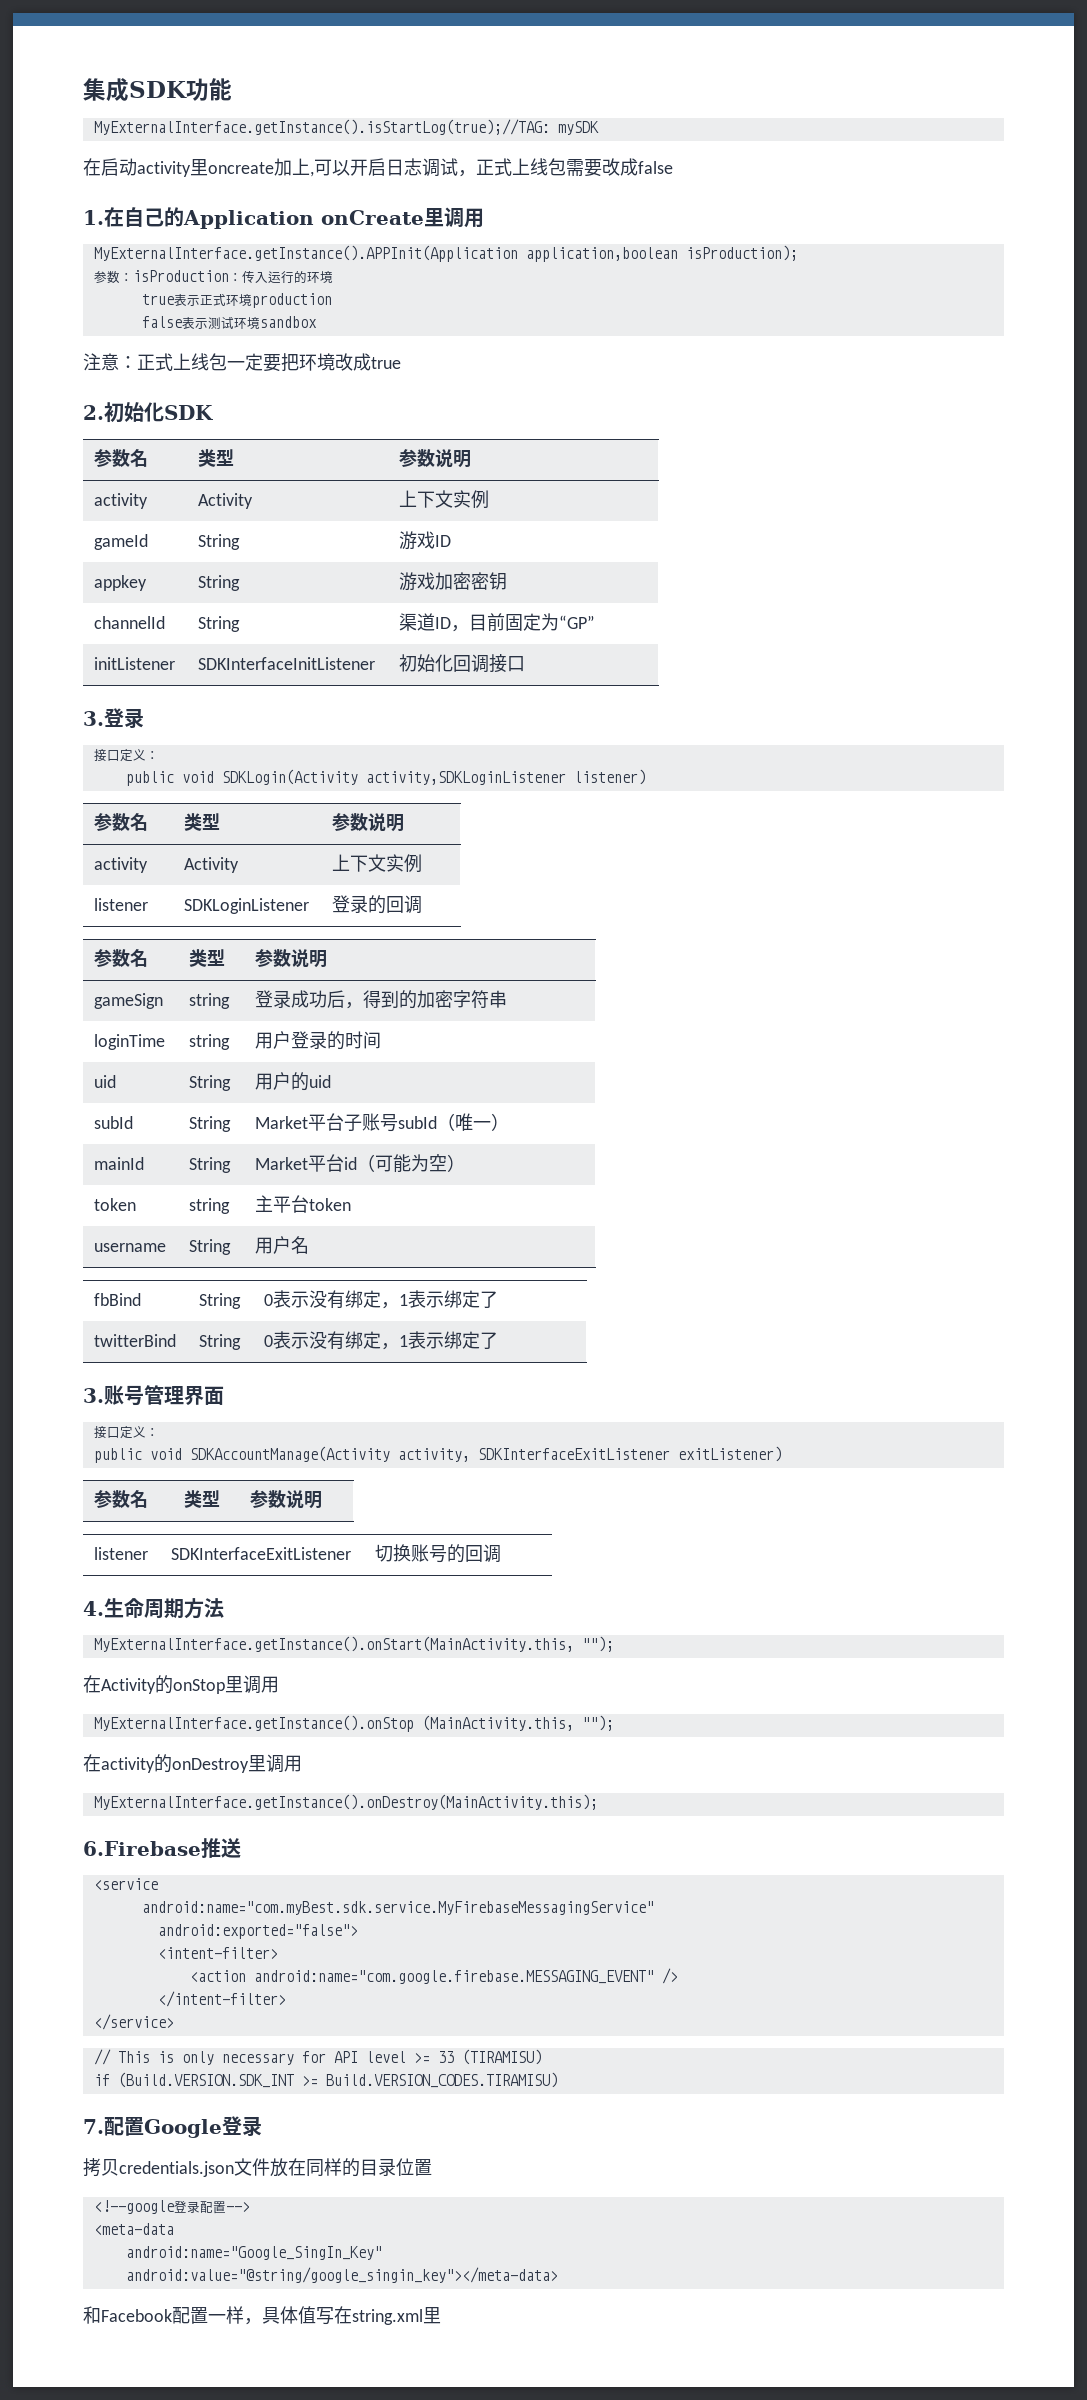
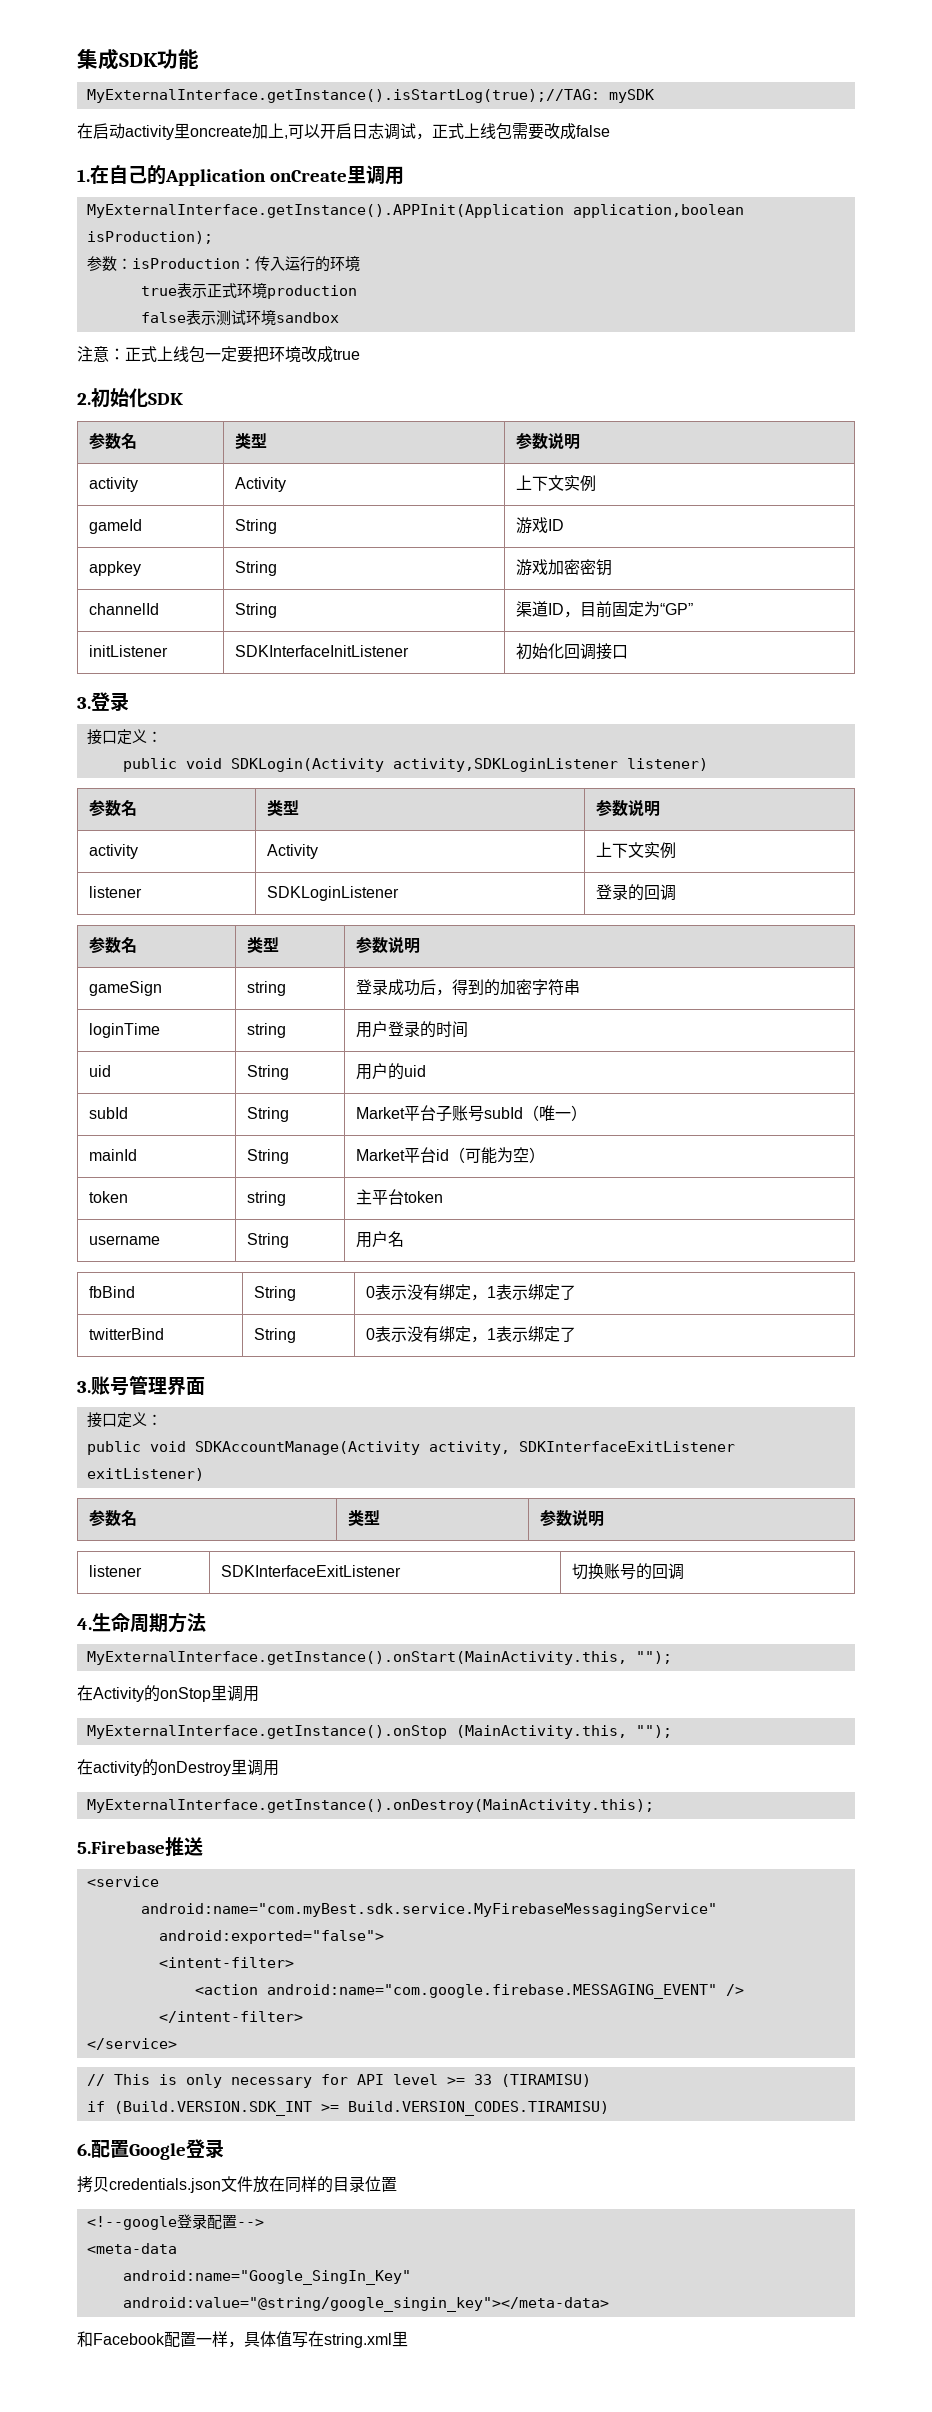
- 6.Firebase推送
+ 5.Firebase推送
- 7.配置Google登录
+ 6.配置Google登录

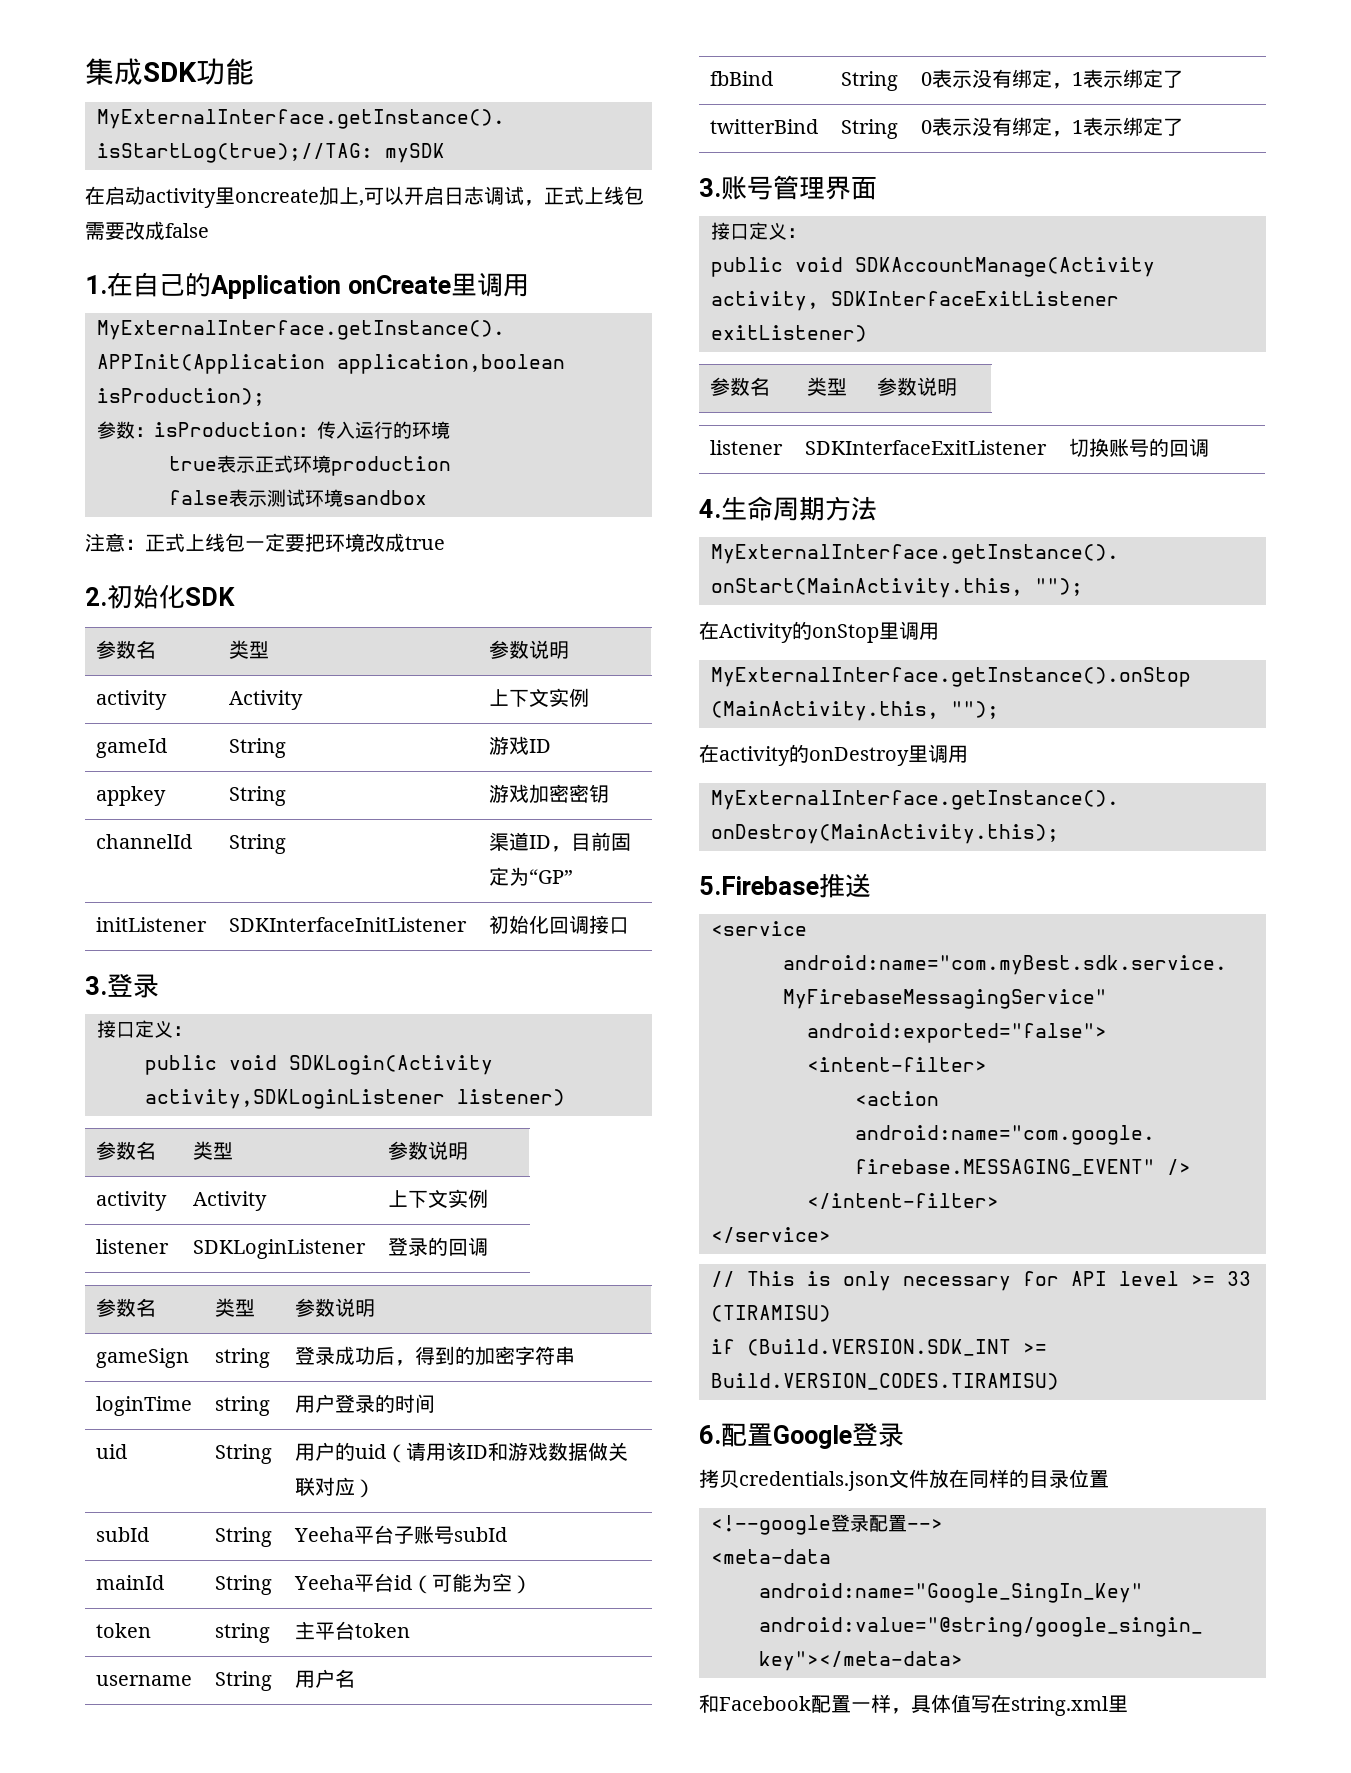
- uid | String | 用户的uid
+ uid | String | 用户的uid（请用该ID和游戏数据做关联对应）
- subId | String | Market平台子账号subId（唯一）
+ subId | String | Yeeha平台子账号subId
- mainId | String | Market平台id（可能为空）
+ mainId | String | Yeeha平台id（可能为空）

